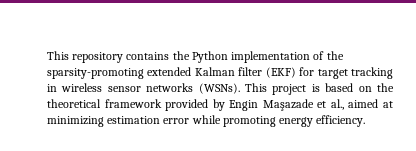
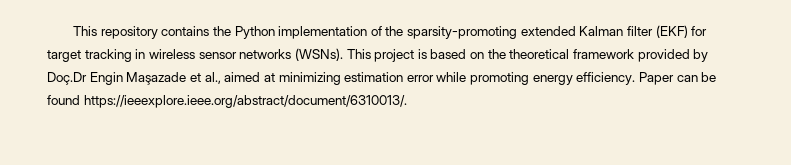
- This project is based on the theoretical framework provided by Engin Maşazade et al., aimed at minimizing estimation error while promoting energy efficiency.
+ This project is based on the theoretical framework provided by Doç.Dr Engin Maşazade et al., aimed at minimizing estimation error while promoting energy efficiency.
+ Paper can be found https://ieeexplore.ieee.org/abstract/document/6310013/.

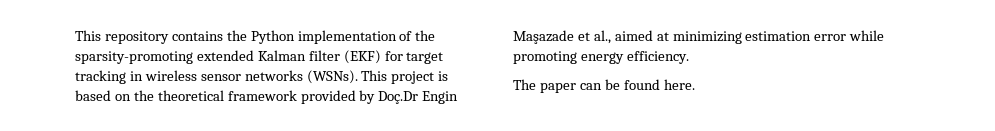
- This project is based on the theoretical framework provided by Doç.Dr Engin Maşazade et al., aimed at minimizing estimation error while promoting energy efficiency. Paper can be found https://ieeexplore.ieee.org/abstract/document/6310013/.
+ This project is based on the theoretical framework provided by Doç.Dr Engin Maşazade et al., aimed at minimizing estimation error while promoting energy efficiency.
+ The paper can be found here.

